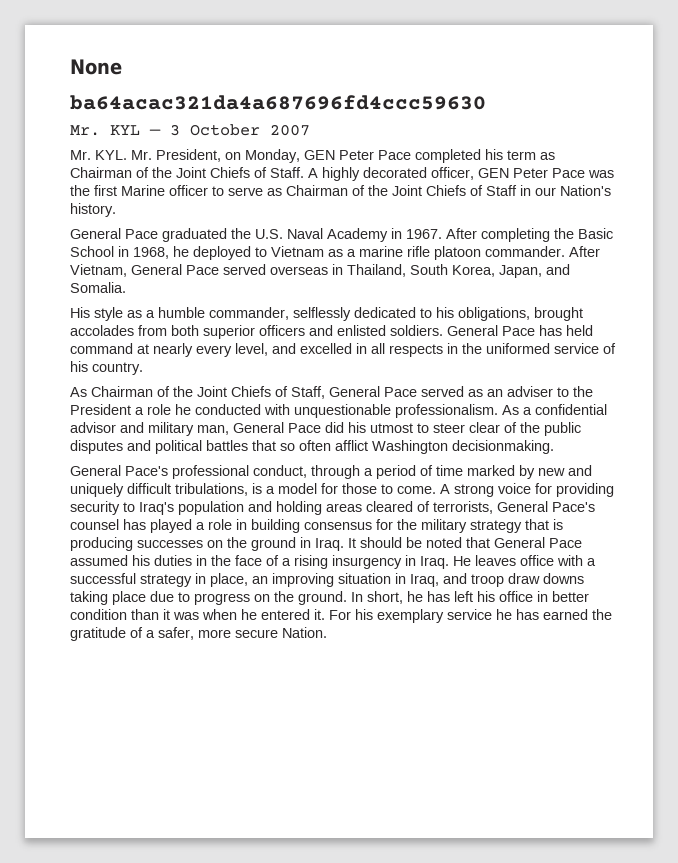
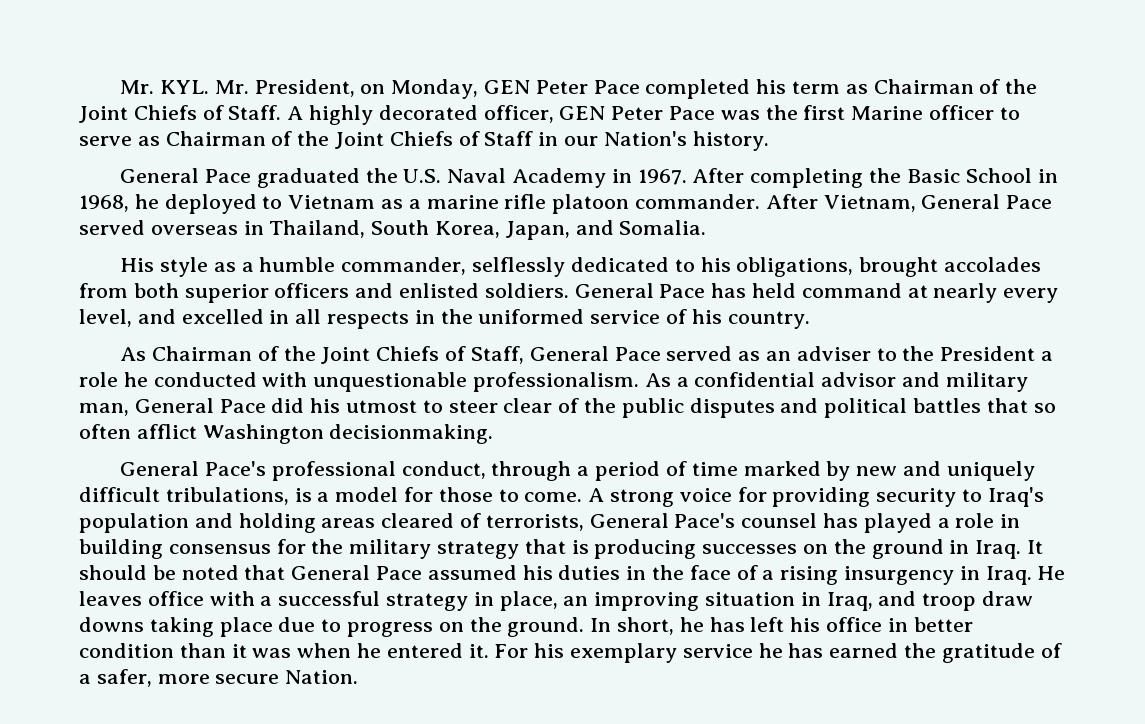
- None
- ba64acac321da4a687696fd4ccc59630
- Mr. KYL — 3 October 2007

